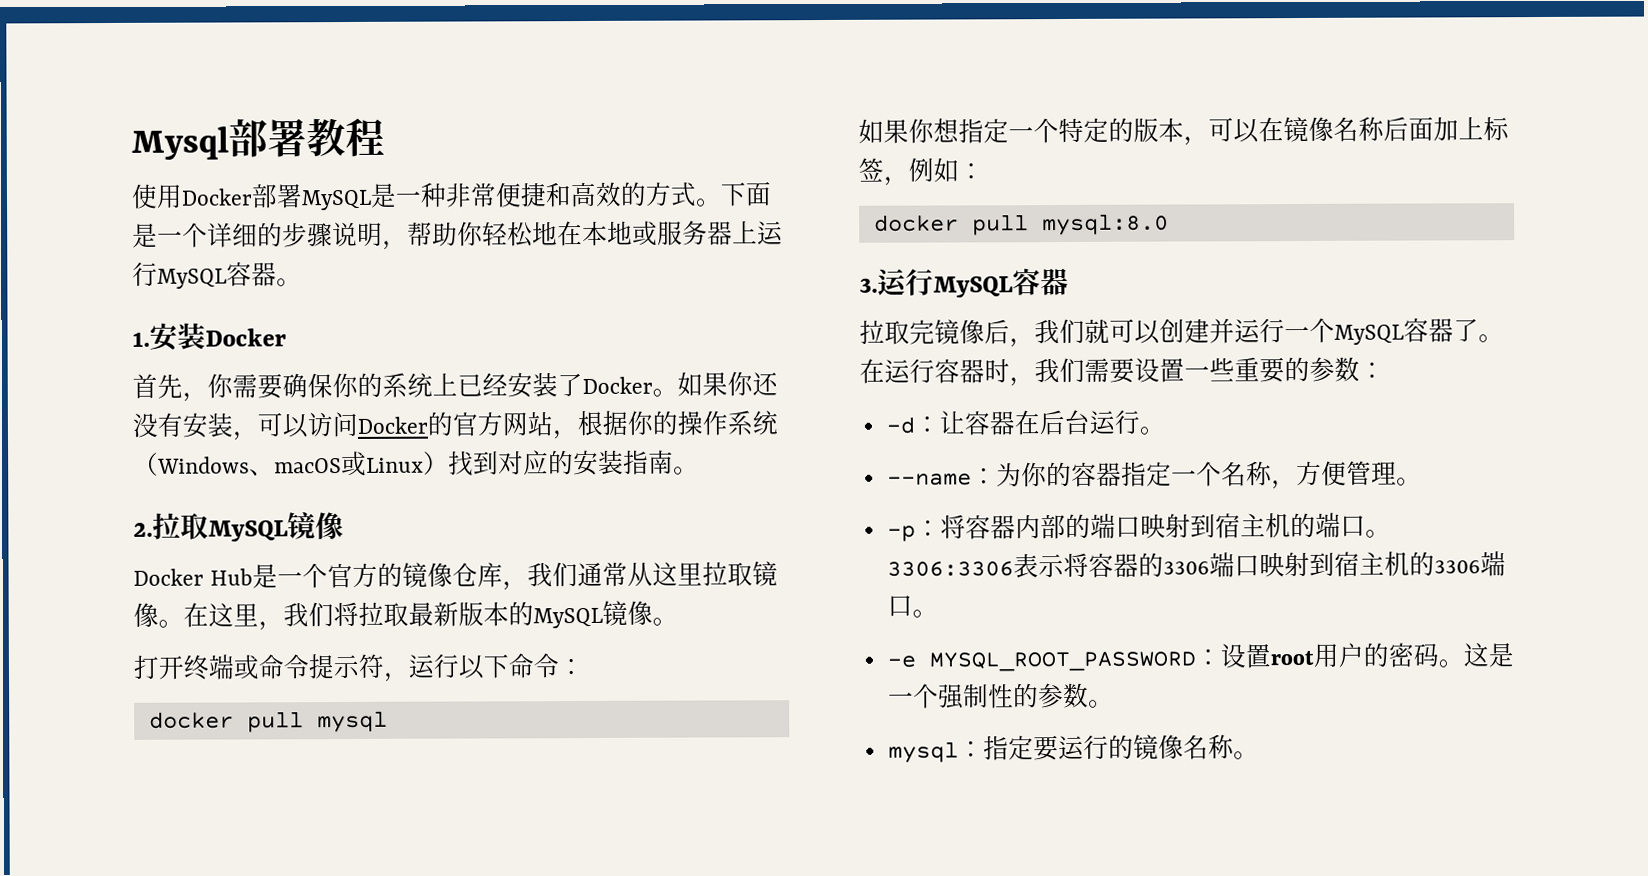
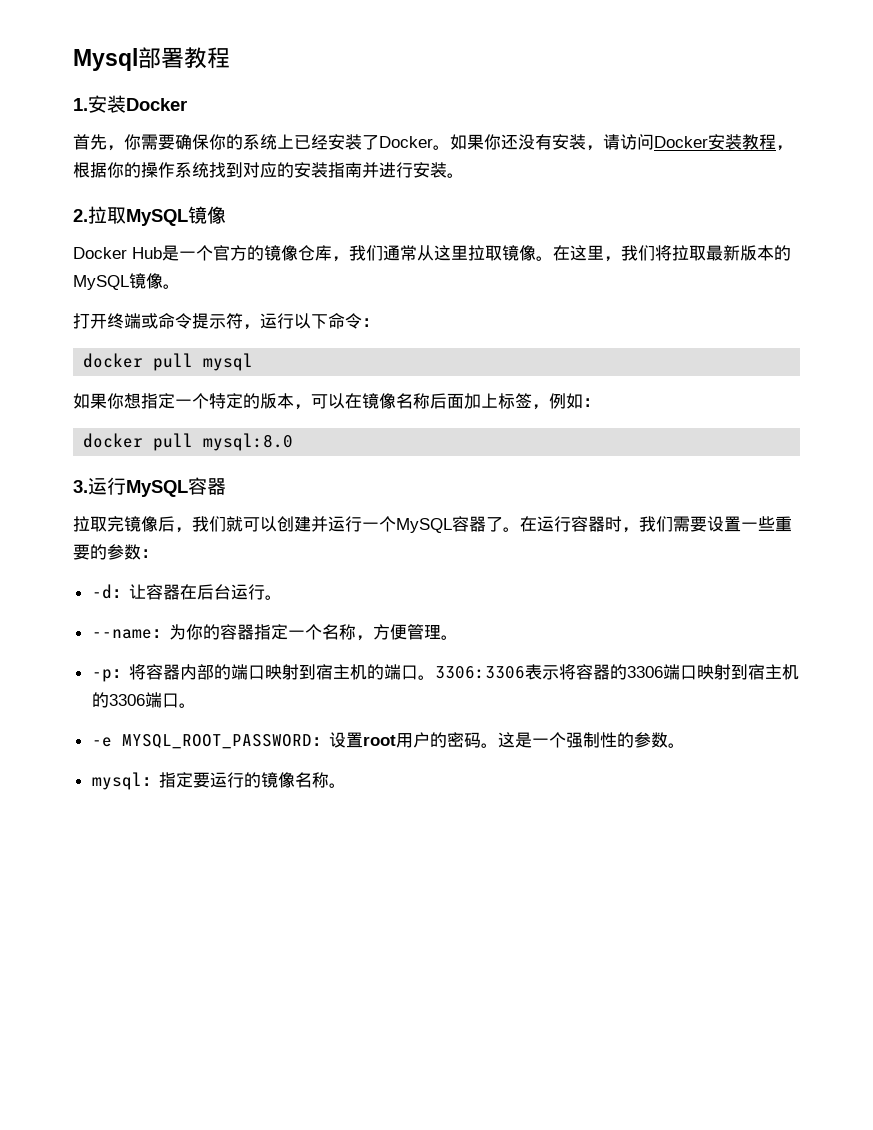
- 使用Docker部署MySQL是一种非常便捷和高效的方式。下面是一个详细的步骤说明，帮助你轻松地在本地或服务器上运行MySQL容器。
- 如果你还没有安装，可以访问Docker的官方网站，根据你的操作系统（Windows、macOS或Linux）找到对应的安装指南。
+ 如果你还没有安装，请访问Docker安装教程，根据你的操作系统找到对应的安装指南并进行安装。

